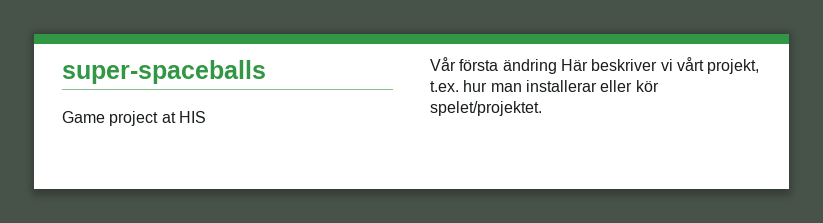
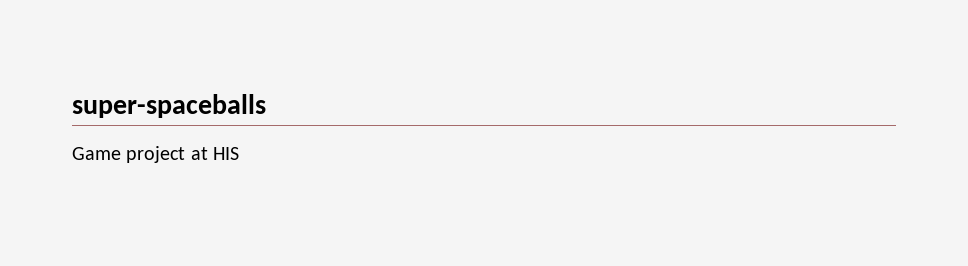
- Vår första ändring Här beskriver vi vårt projekt, t.ex. hur man installerar eller kör spelet/projektet.

